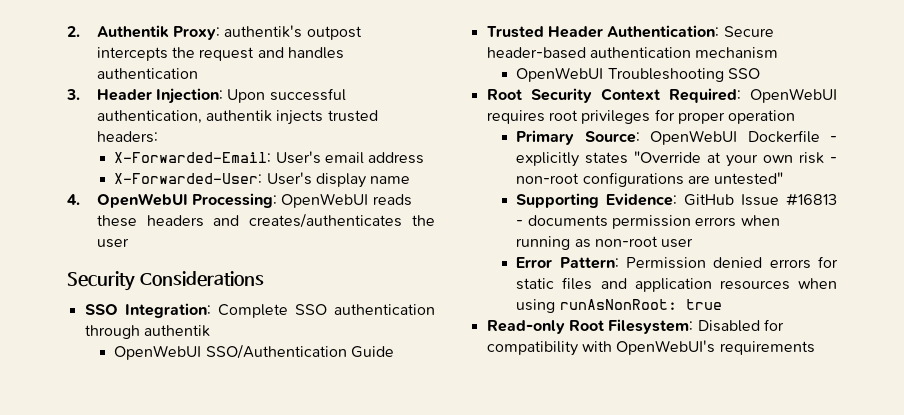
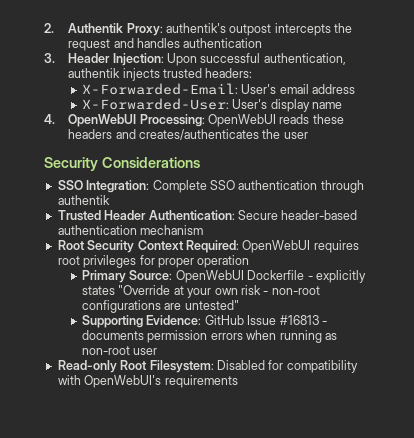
- OpenWebUI SSO/Authentication Guide
- OpenWebUI Troubleshooting SSO
- Error Pattern: Permission denied errors for static files and application resources when using runAsNonRoot: true

